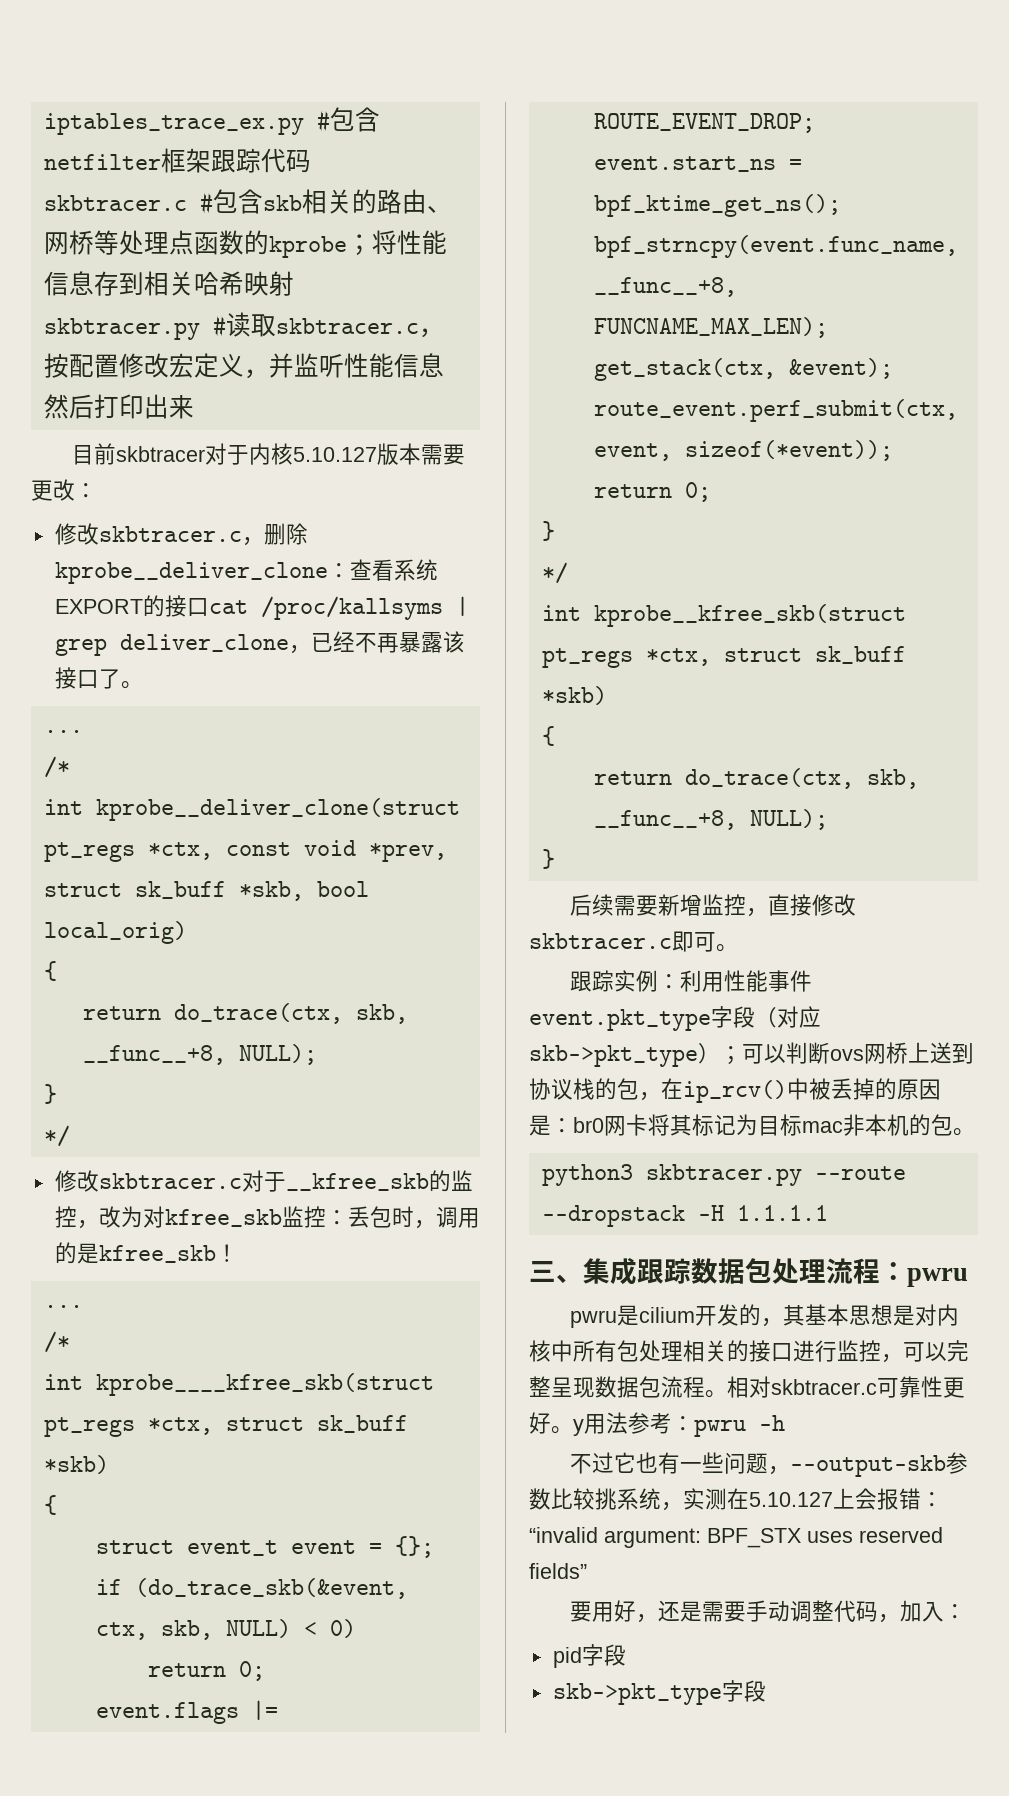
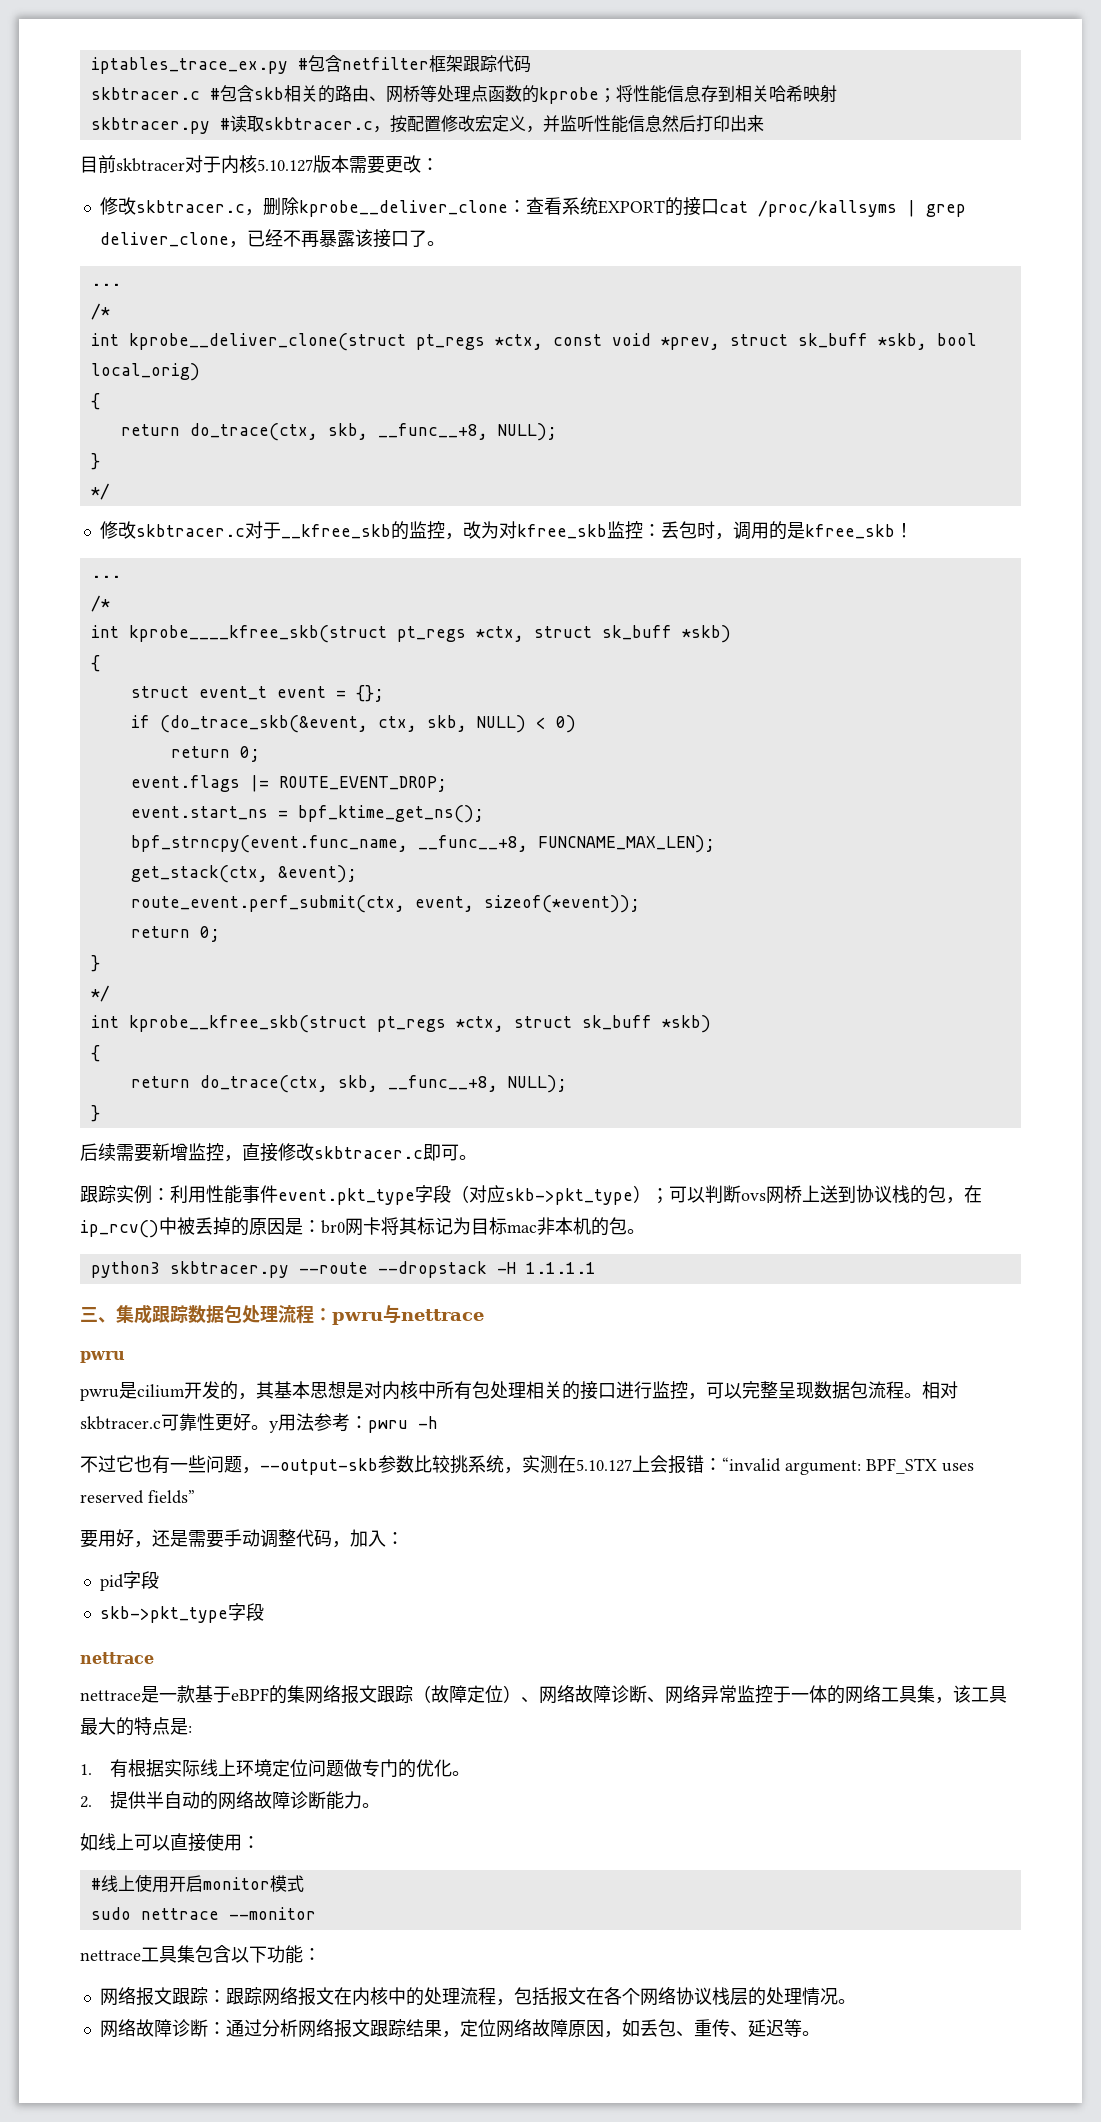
- 三、集成跟踪数据包处理流程：pwru
+ 三、集成跟踪数据包处理流程：pwru与nettrace
+ pwru
  skb->pkt_type字段
+ nettrace
+ nettrace是一款基于eBPF的集网络报文跟踪（故障定位）、网络故障诊断、网络异常监控于一体的网络工具集，该工具最大的特点是:
+ 1.有根据实际线上环境定位问题做专门的优化。
+ 2.提供半自动的网络故障诊断能力。
+ 如线上可以直接使用：
+ #线上使用开启monitor模式
+ sudo nettrace --monitor
+ nettrace工具集包含以下功能：
+ 网络报文跟踪：跟踪网络报文在内核中的处理流程，包括报文在各个网络协议栈层的处理情况。
+ 网络故障诊断：通过分析网络报文跟踪结果，定位网络故障原因，如丢包、重传、延迟等。

